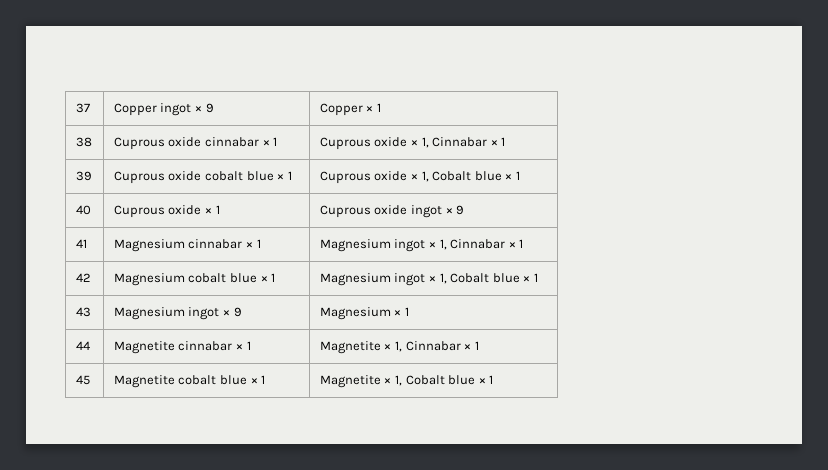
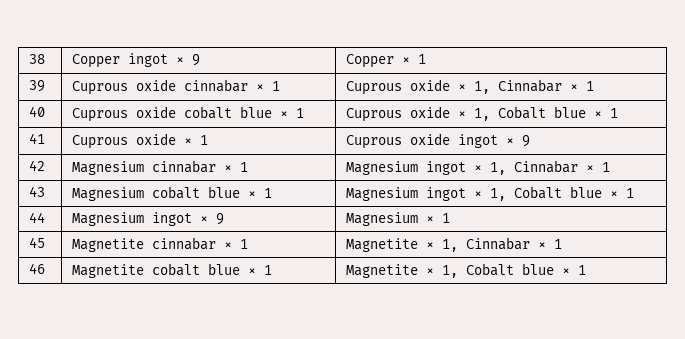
- 37 | Copper ingot × 9 | Copper × 1
+ 38 | Copper ingot × 9 | Copper × 1
- 38 | Cuprous oxide cinnabar × 1 | Cuprous oxide × 1, Cinnabar × 1
+ 39 | Cuprous oxide cinnabar × 1 | Cuprous oxide × 1, Cinnabar × 1
- 39 | Cuprous oxide cobalt blue × 1 | Cuprous oxide × 1, Cobalt blue × 1
+ 40 | Cuprous oxide cobalt blue × 1 | Cuprous oxide × 1, Cobalt blue × 1
- 40 | Cuprous oxide × 1 | Cuprous oxide ingot × 9
+ 41 | Cuprous oxide × 1 | Cuprous oxide ingot × 9
- 41 | Magnesium cinnabar × 1 | Magnesium ingot × 1, Cinnabar × 1
+ 42 | Magnesium cinnabar × 1 | Magnesium ingot × 1, Cinnabar × 1
- 42 | Magnesium cobalt blue × 1 | Magnesium ingot × 1, Cobalt blue × 1
+ 43 | Magnesium cobalt blue × 1 | Magnesium ingot × 1, Cobalt blue × 1
- 43 | Magnesium ingot × 9 | Magnesium × 1
+ 44 | Magnesium ingot × 9 | Magnesium × 1
- 44 | Magnetite cinnabar × 1 | Magnetite × 1, Cinnabar × 1
+ 45 | Magnetite cinnabar × 1 | Magnetite × 1, Cinnabar × 1
- 45 | Magnetite cobalt blue × 1 | Magnetite × 1, Cobalt blue × 1
+ 46 | Magnetite cobalt blue × 1 | Magnetite × 1, Cobalt blue × 1

